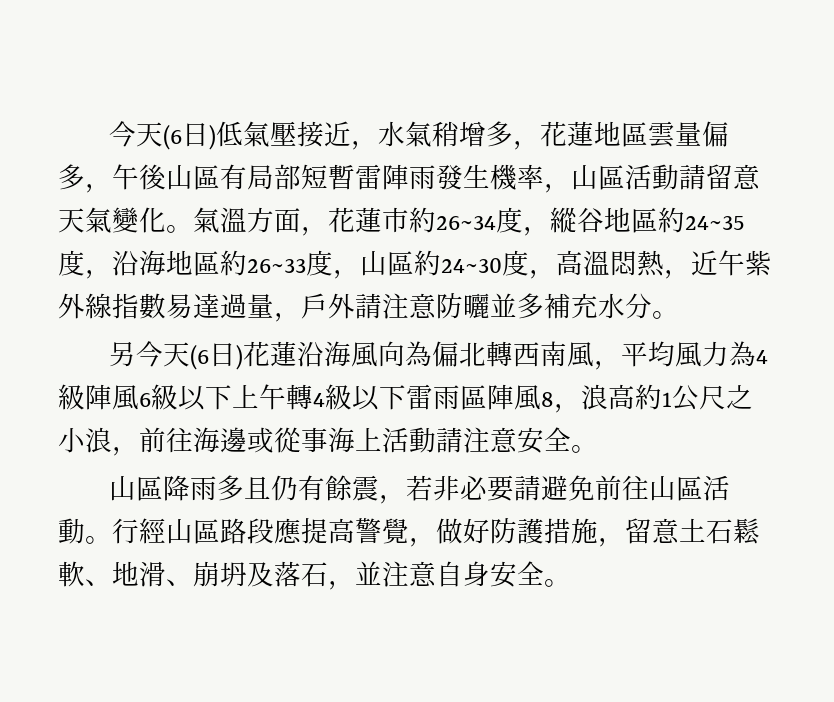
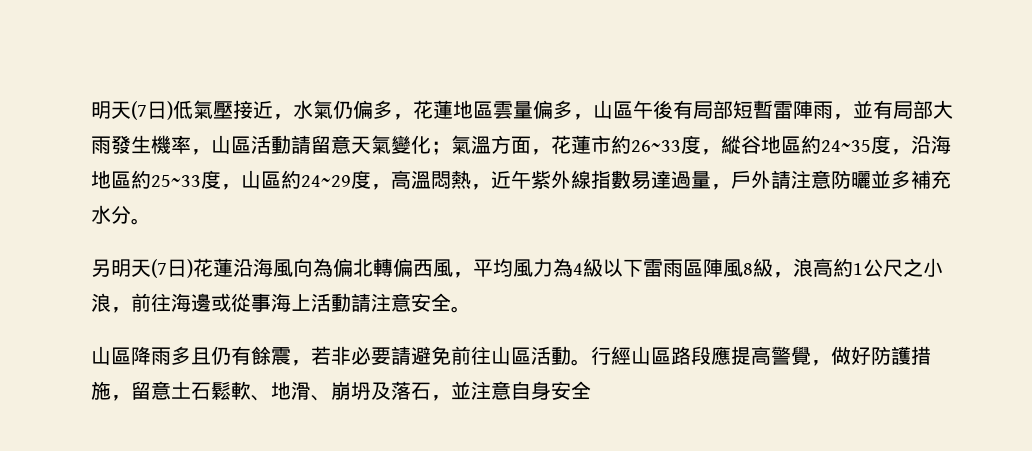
- 今天(6日)低氣壓接近，水氣稍增多，花蓮地區雲量偏多，午後山區有局部短暫雷陣雨發生機率，山區活動請留意天氣變化。氣溫方面，花蓮市約26~34度，縱谷地區約24~35度，沿海地區約26~33度，山區約24~30度，高溫悶熱，近午紫外線指數易達過量，戶外請注意防曬並多補充水分。
+ 明天(7日)低氣壓接近，水氣仍偏多，花蓮地區雲量偏多，山區午後有局部短暫雷陣雨，並有局部大雨發生機率，山區活動請留意天氣變化；氣溫方面，花蓮市約26~33度，縱谷地區約24~35度，沿海地區約25~33度，山區約24~29度，高溫悶熱，近午紫外線指數易達過量，戶外請注意防曬並多補充水分。
- 另今天(6日)花蓮沿海風向為偏北轉西南風，平均風力為4級陣風6級以下上午轉4級以下雷雨區陣風8，浪高約1公尺之小浪，前往海邊或從事海上活動請注意安全。
+ 另明天(7日)花蓮沿海風向為偏北轉偏西風，平均風力為4級以下雷雨區陣風8級，浪高約1公尺之小浪，前往海邊或從事海上活動請注意安全。
- 行經山區路段應提高警覺，做好防護措施，留意土石鬆軟、地滑、崩坍及落石，並注意自身安全。
+ 行經山區路段應提高警覺，做好防護措施，留意土石鬆軟、地滑、崩坍及落石，並注意自身安全

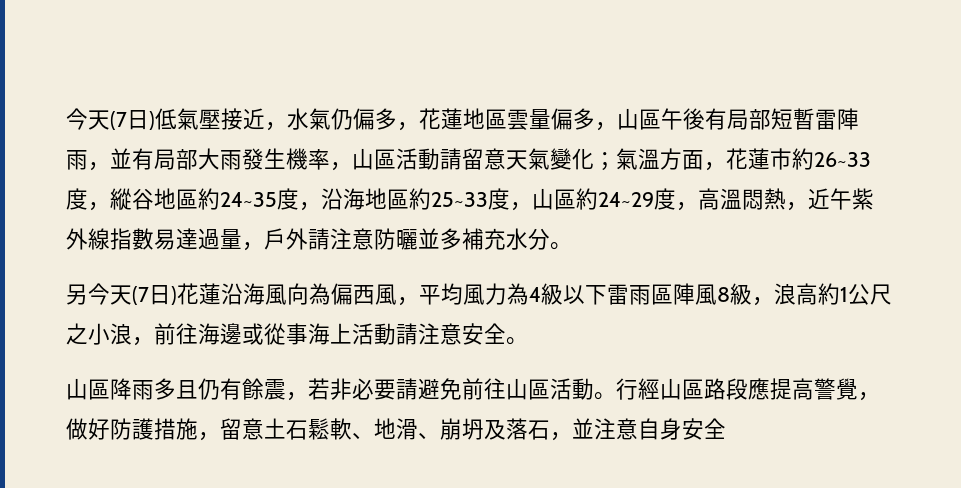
- 明天(7日)低氣壓接近，水氣仍偏多，花蓮地區雲量偏多，山區午後有局部短暫雷陣雨，並有局部大雨發生機率，山區活動請留意天氣變化；
+ 今天(7日)低氣壓接近，水氣仍偏多，花蓮地區雲量偏多，山區午後有局部短暫雷陣雨，並有局部大雨發生機率，山區活動請留意天氣變化；
- 另明天(7日)花蓮沿海風向為偏北轉偏西風，平均風力為4級以下雷雨區陣風8級，浪高約1公尺之小浪，前往海邊或從事海上活動請注意安全。
+ 另今天(7日)花蓮沿海風向為偏西風，平均風力為4級以下雷雨區陣風8級，浪高約1公尺之小浪，前往海邊或從事海上活動請注意安全。

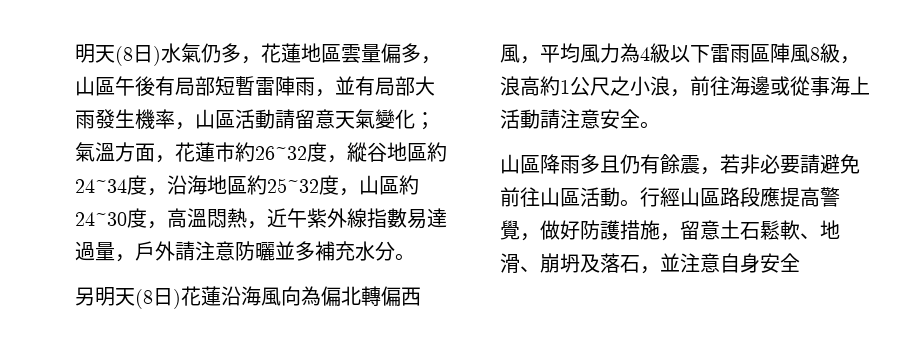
- 今天(7日)低氣壓接近，水氣仍偏多，花蓮地區雲量偏多，山區午後有局部短暫雷陣雨，並有局部大雨發生機率，山區活動請留意天氣變化；氣溫方面，花蓮市約26~33度，縱谷地區約24~35度，沿海地區約25~33度，山區約24~29度，高溫悶熱，近午紫外線指數易達過量，戶外請注意防曬並多補充水分。
+ 明天(8日)水氣仍多，花蓮地區雲量偏多，山區午後有局部短暫雷陣雨，並有局部大雨發生機率，山區活動請留意天氣變化；氣溫方面，花蓮市約26~32度，縱谷地區約24~34度，沿海地區約25~32度，山區約24~30度，高溫悶熱，近午紫外線指數易達過量，戶外請注意防曬並多補充水分。
- 另今天(7日)花蓮沿海風向為偏西風，平均風力為4級以下雷雨區陣風8級，浪高約1公尺之小浪，前往海邊或從事海上活動請注意安全。
+ 另明天(8日)花蓮沿海風向為偏北轉偏西風，平均風力為4級以下雷雨區陣風8級，浪高約1公尺之小浪，前往海邊或從事海上活動請注意安全。

